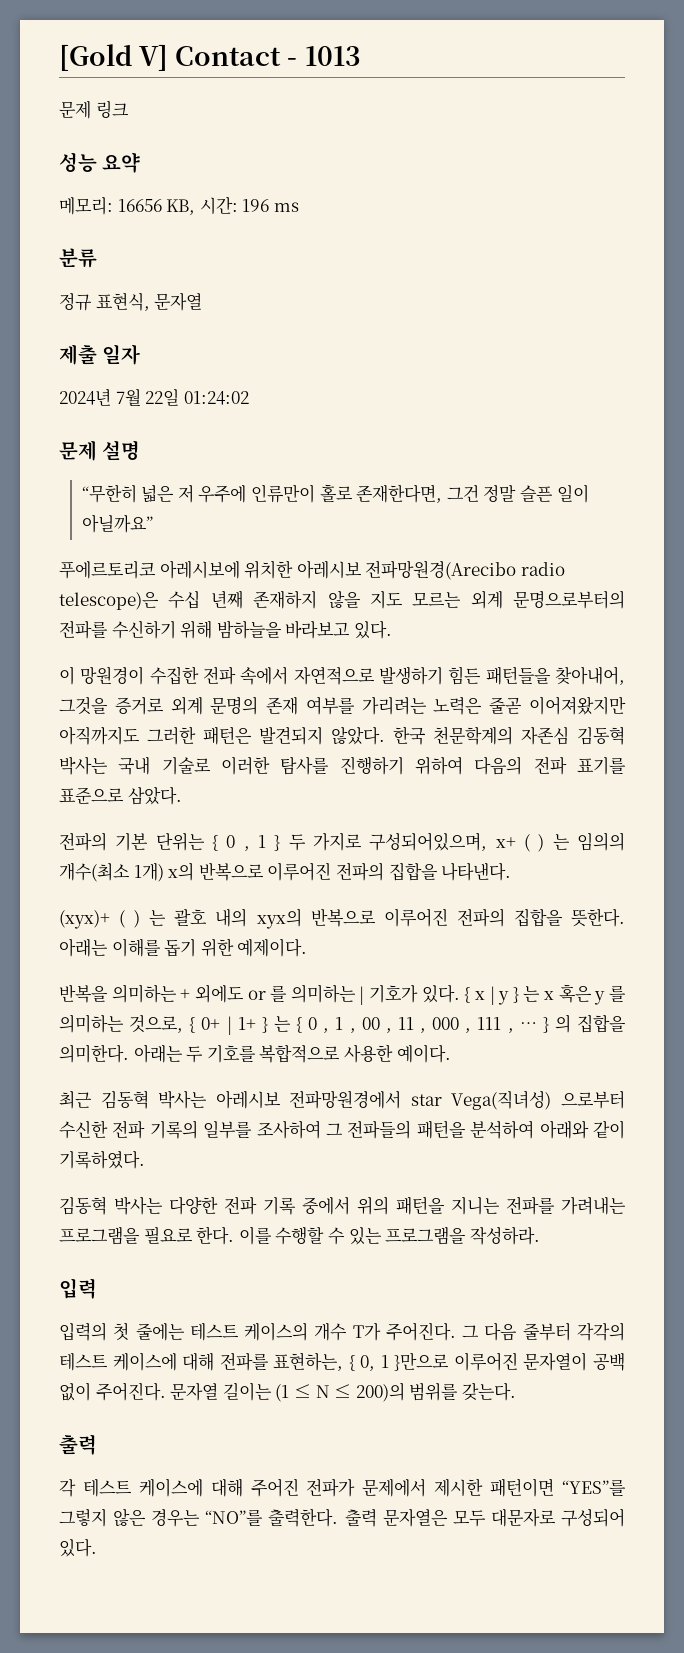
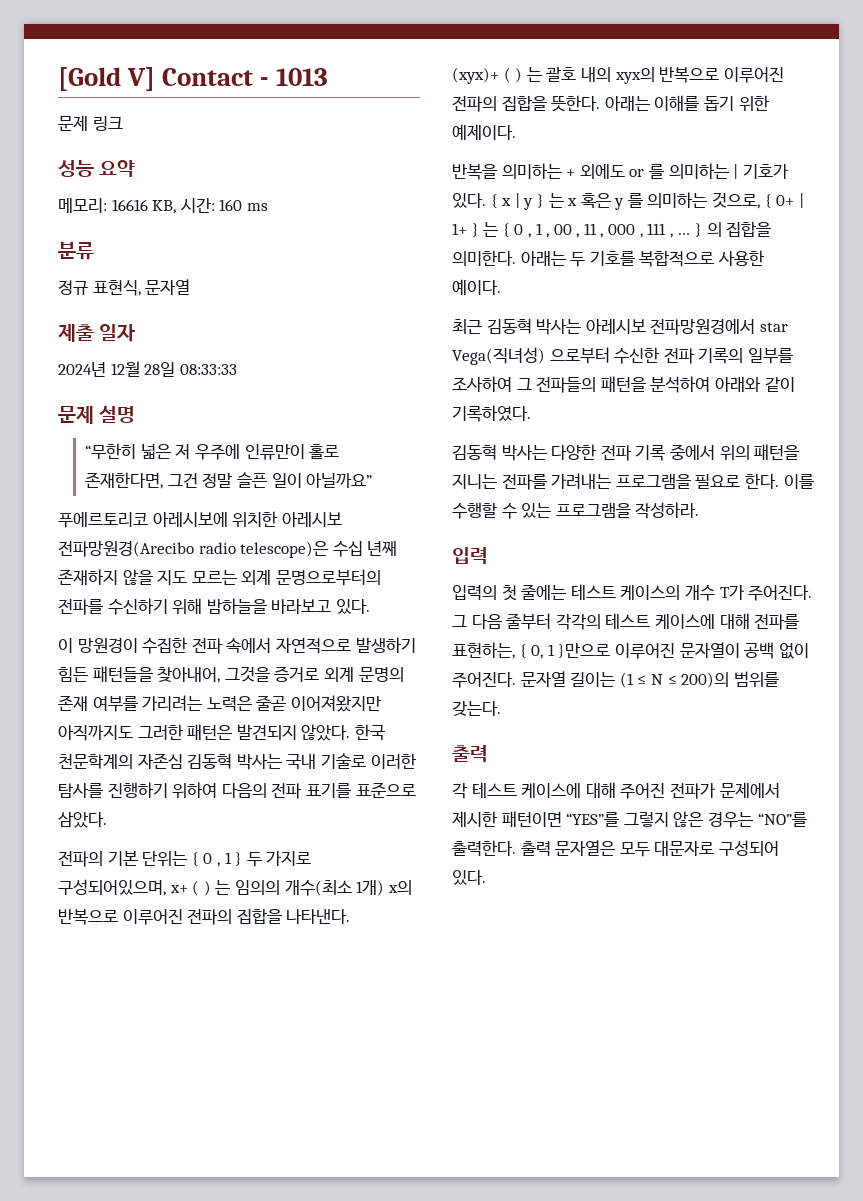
- 메모리: 16656 KB, 시간: 196 ms
+ 메모리: 16616 KB, 시간: 160 ms
- 2024년 7월 22일 01:24:02
+ 2024년 12월 28일 08:33:33

